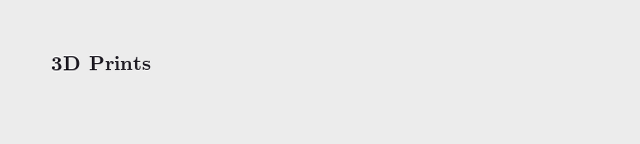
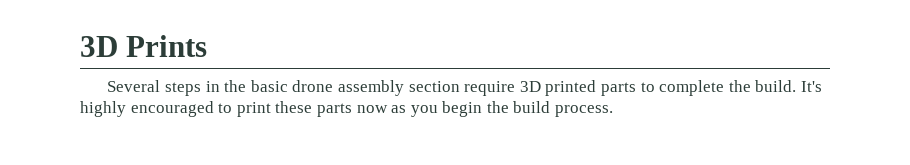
+ Several steps in the basic drone assembly section require 3D printed parts to complete the build. It's highly encouraged to print these parts now as you begin the build process.

